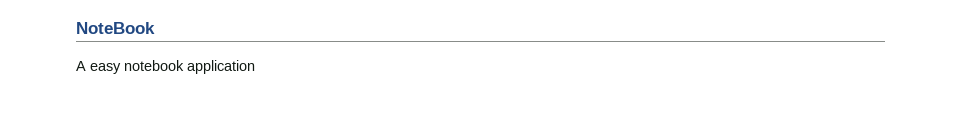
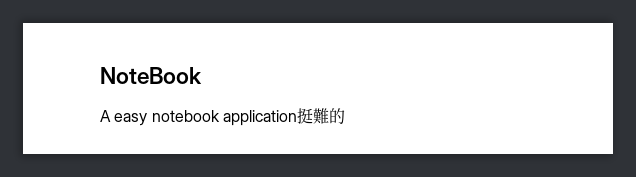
- A easy notebook application
+ A easy notebook application挺難的

